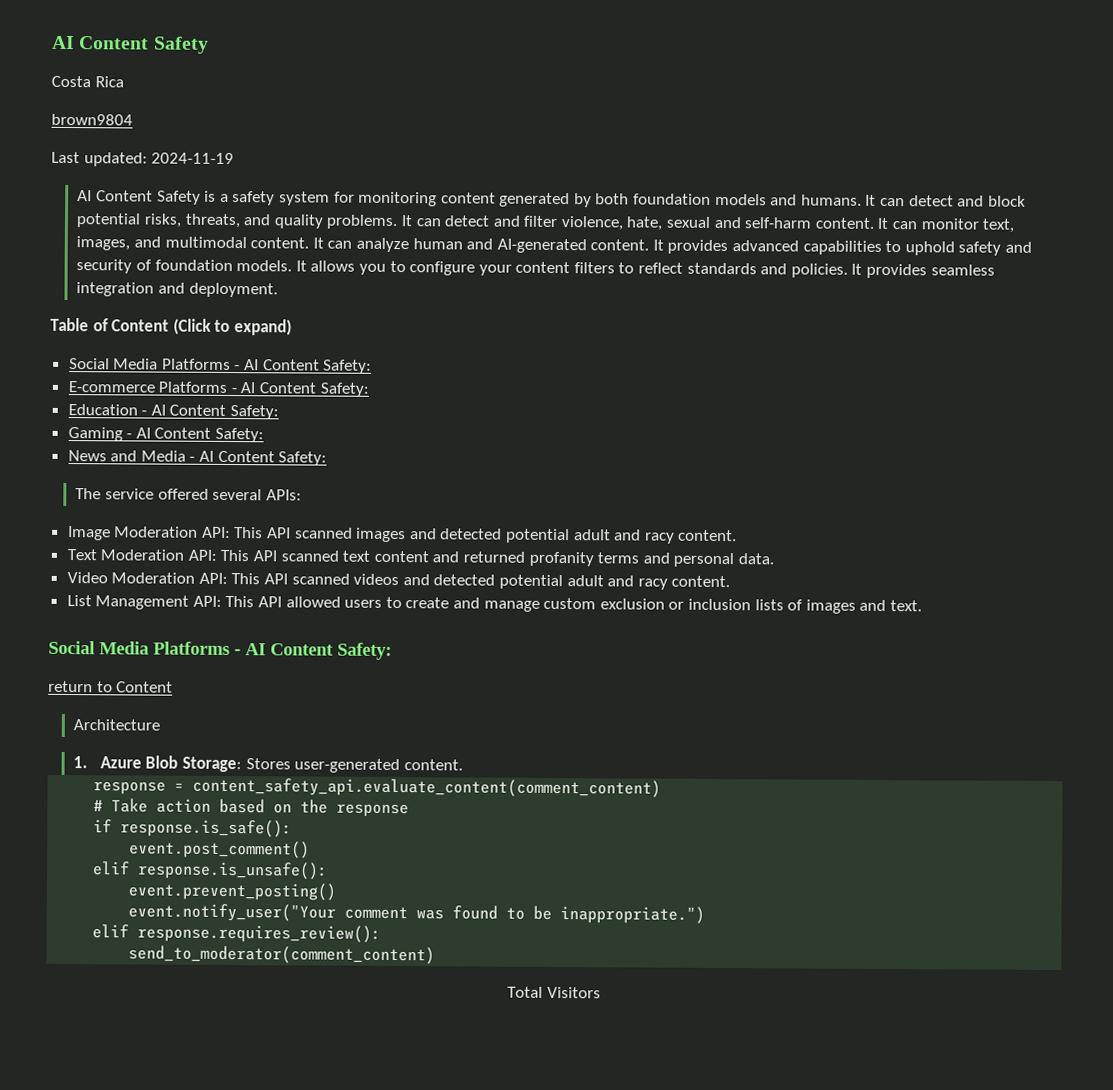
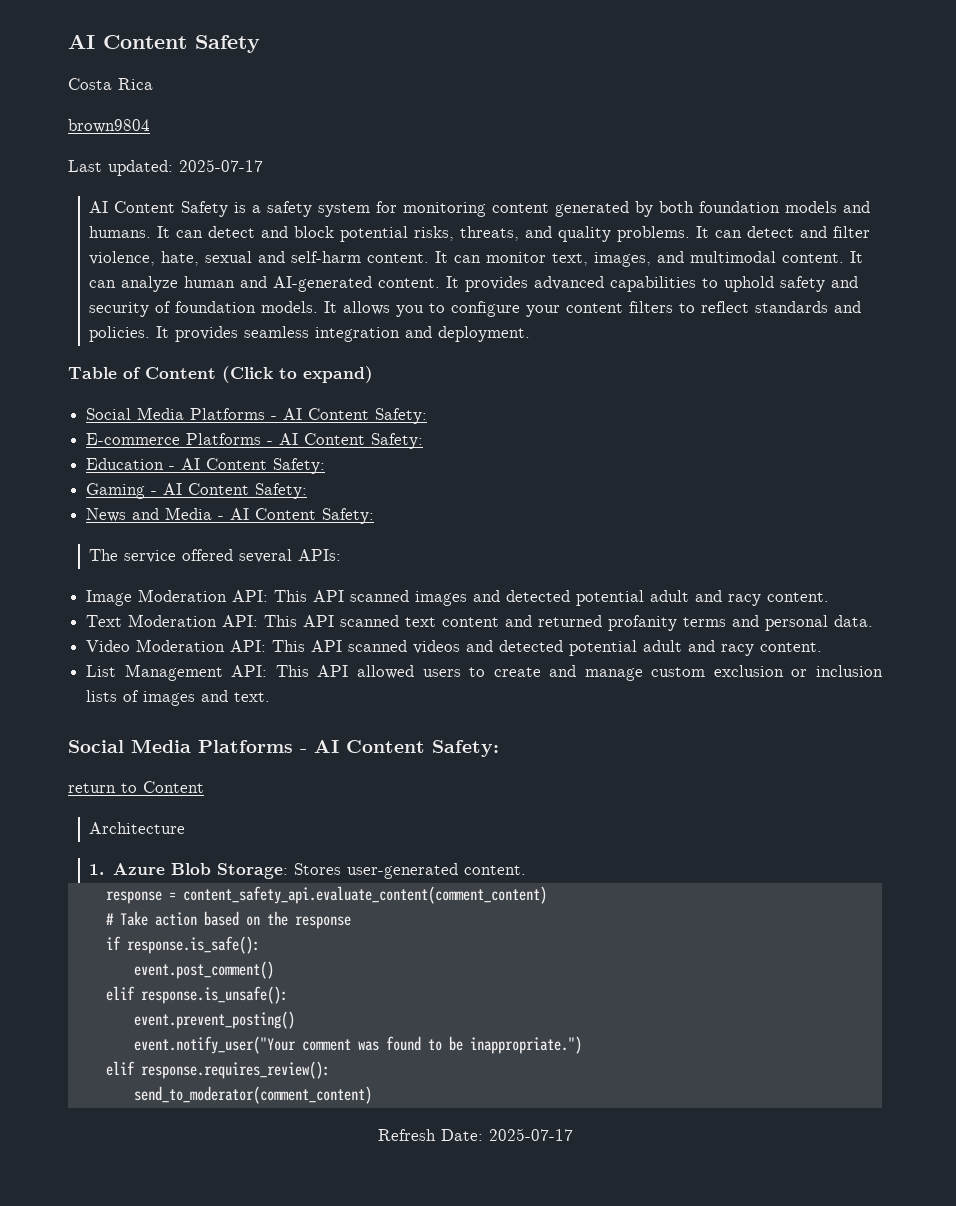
- Last updated: 2024-11-19
+ Last updated: 2025-07-17
- Total Visitors
+ Refresh Date: 2025-07-17

